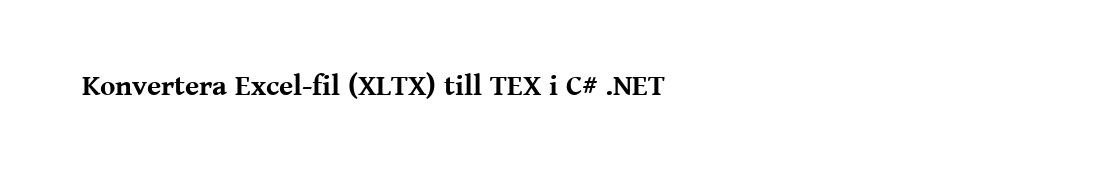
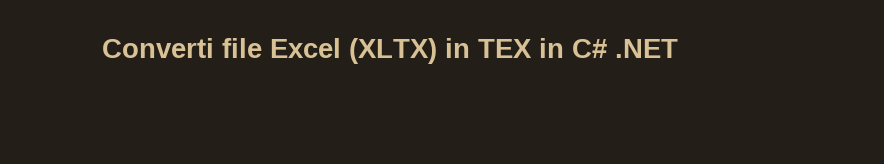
- Konvertera Excel-fil (XLTX) till TEX i C# .NET
+ Converti file Excel (XLTX) in TEX in C# .NET

